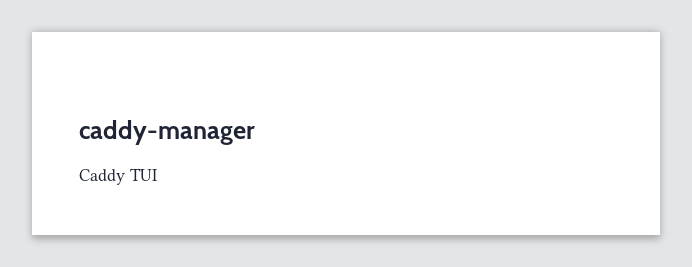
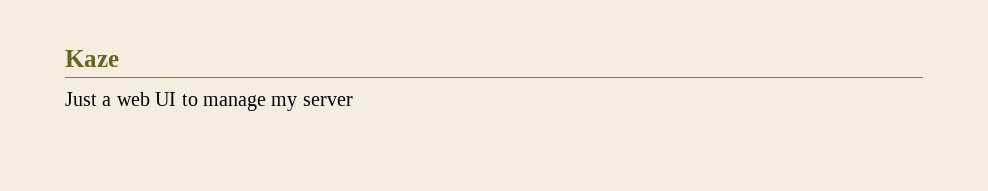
- caddy-manager
- Caddy TUI
+ Kaze
+ Just a web UI to manage my server

